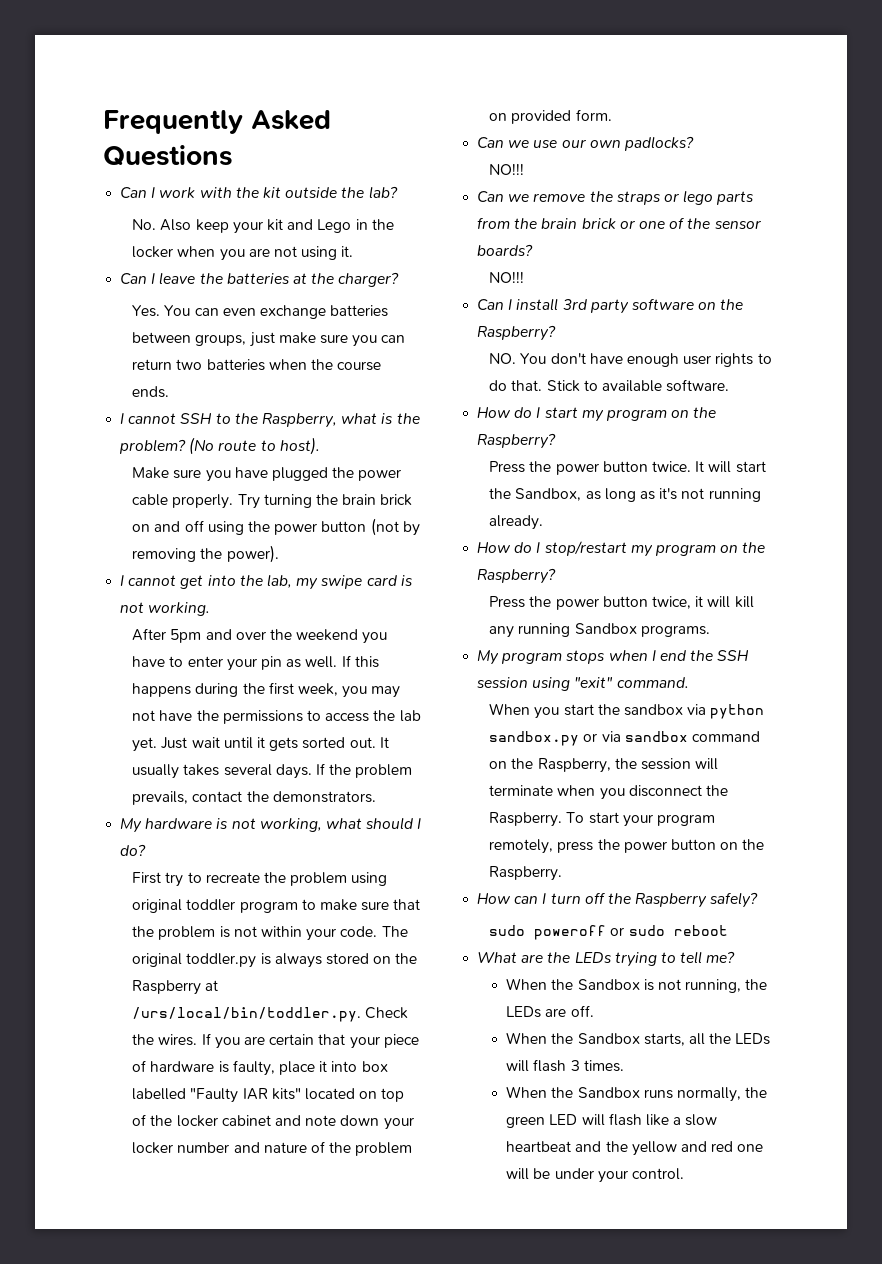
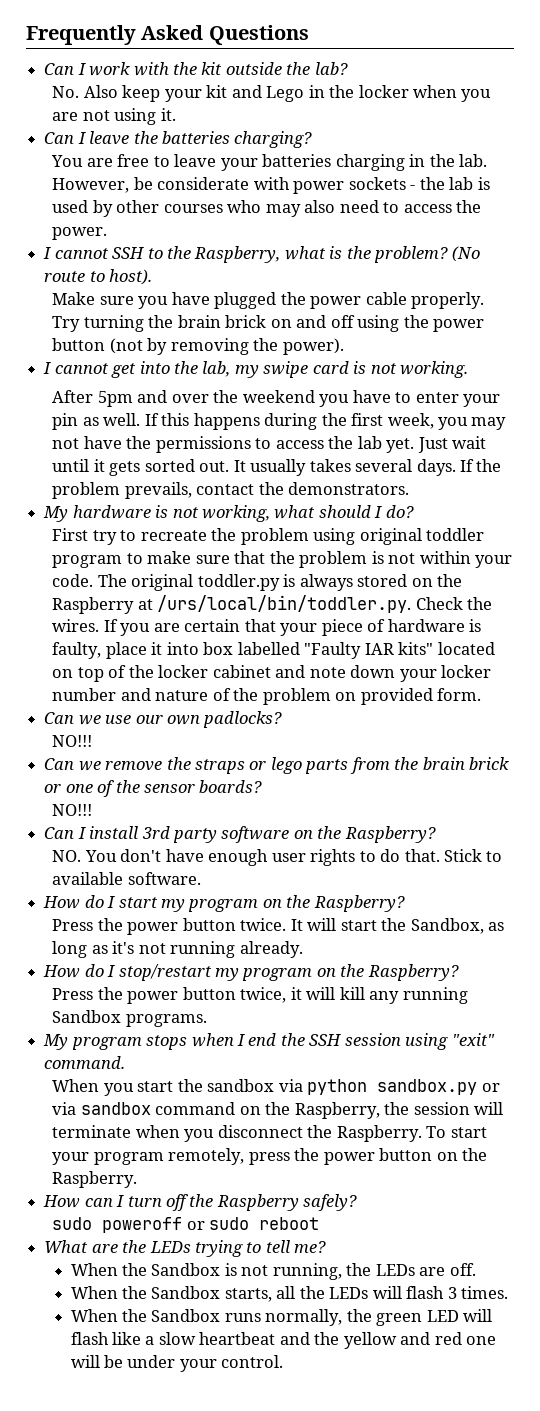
- Can I leave the batteries at the charger?
- Yes. You can even exchange batteries between groups, just make sure you can return two batteries when the course ends.
+ Can I leave the batteries charging?
+ You are free to leave your batteries charging in the lab. However, be considerate with power sockets - the lab is used by other courses who may also need to access the power.

